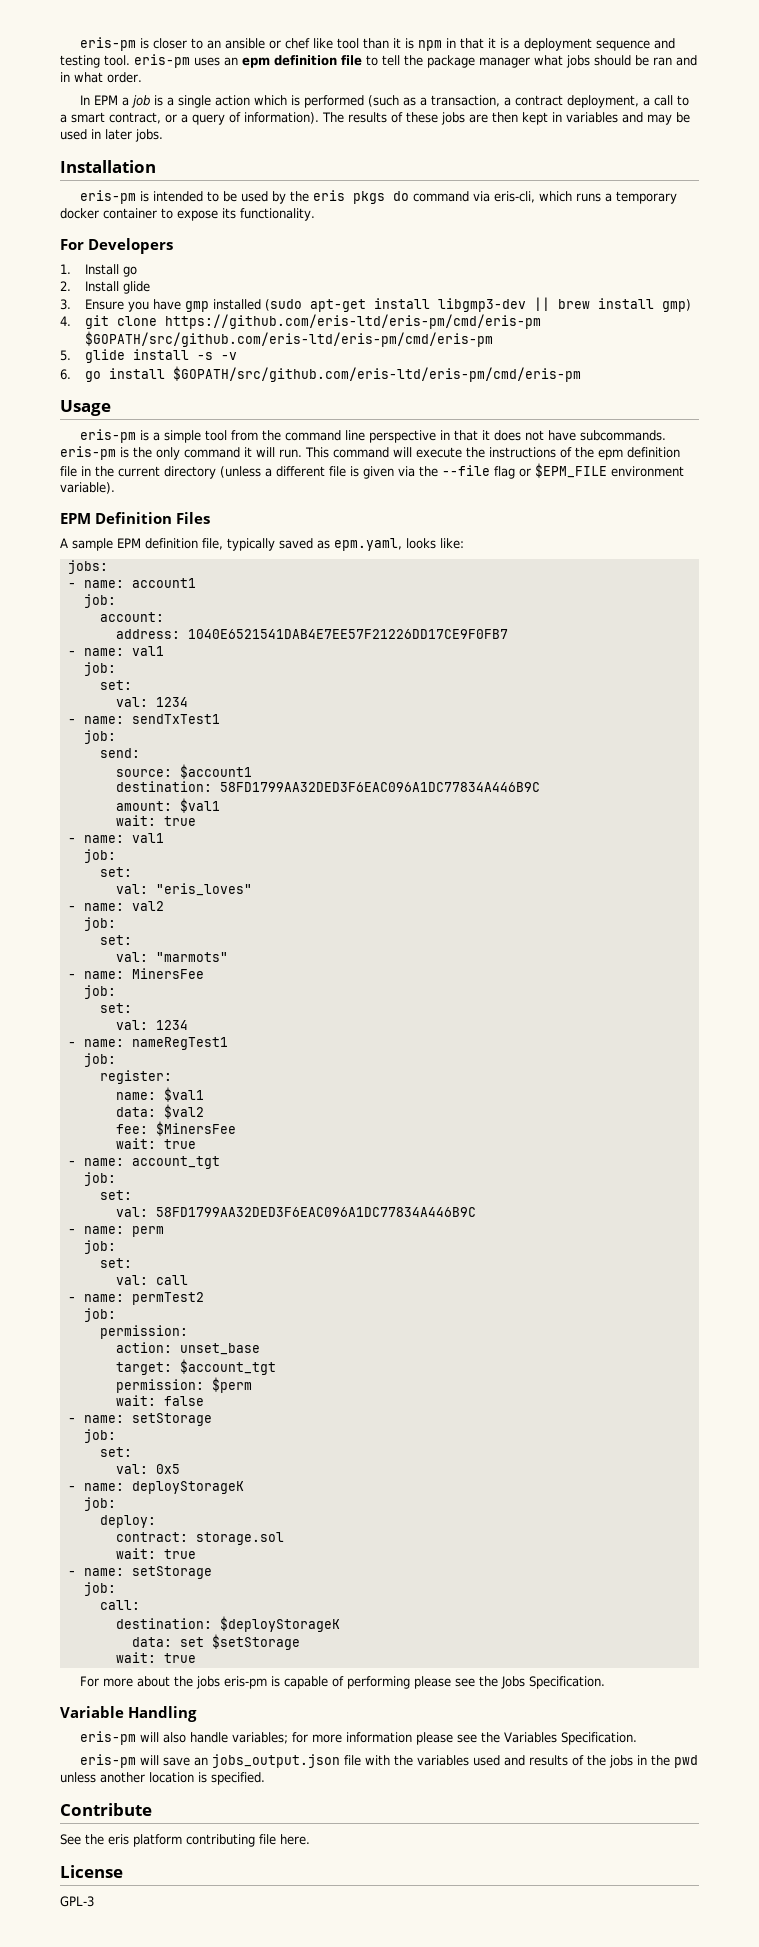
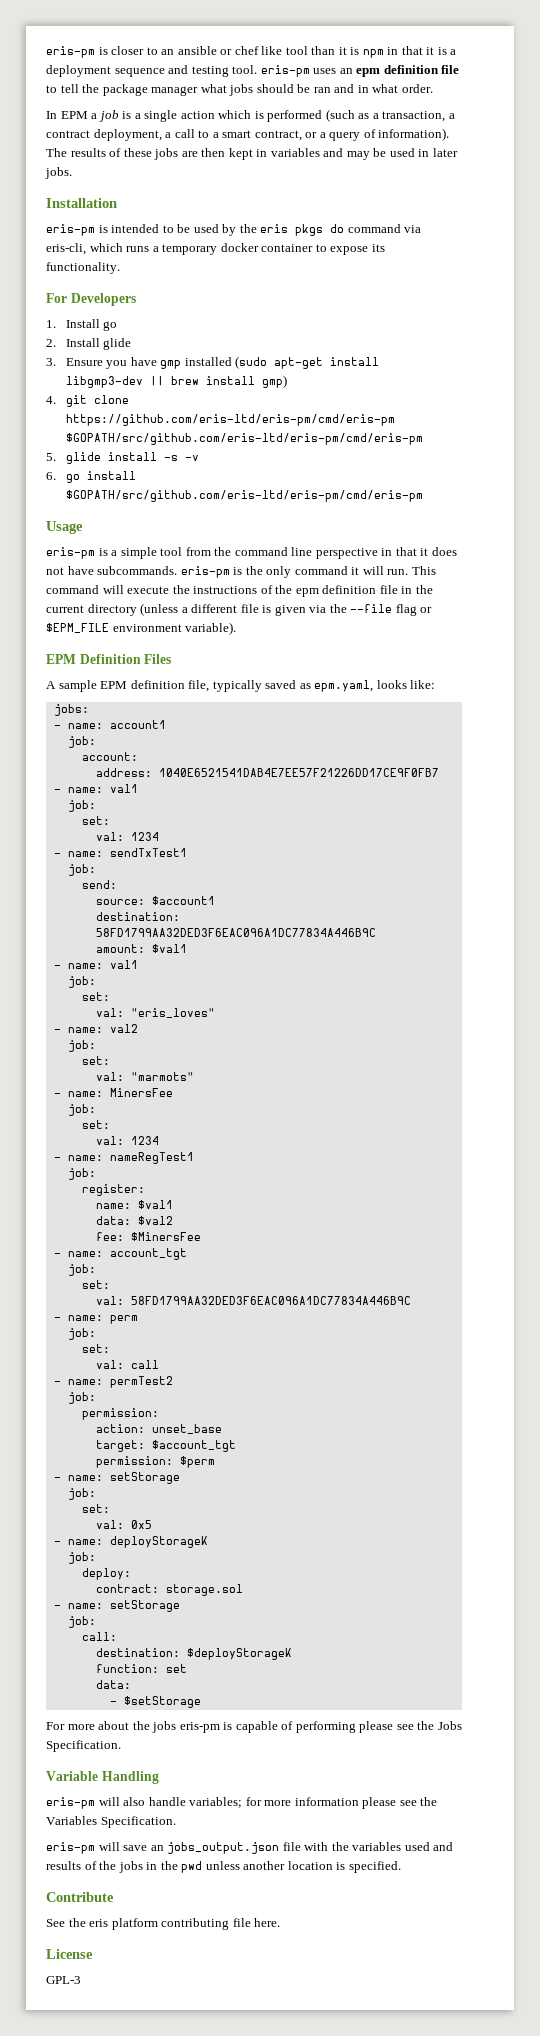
  amount: $val1
- wait: true
  fee: $MinersFee
- wait: true
- wait: false
  contract: storage.sol
- wait: true
- data: set $setStorage
- wait: true
+ function: set
+ data:
+ - $setStorage

